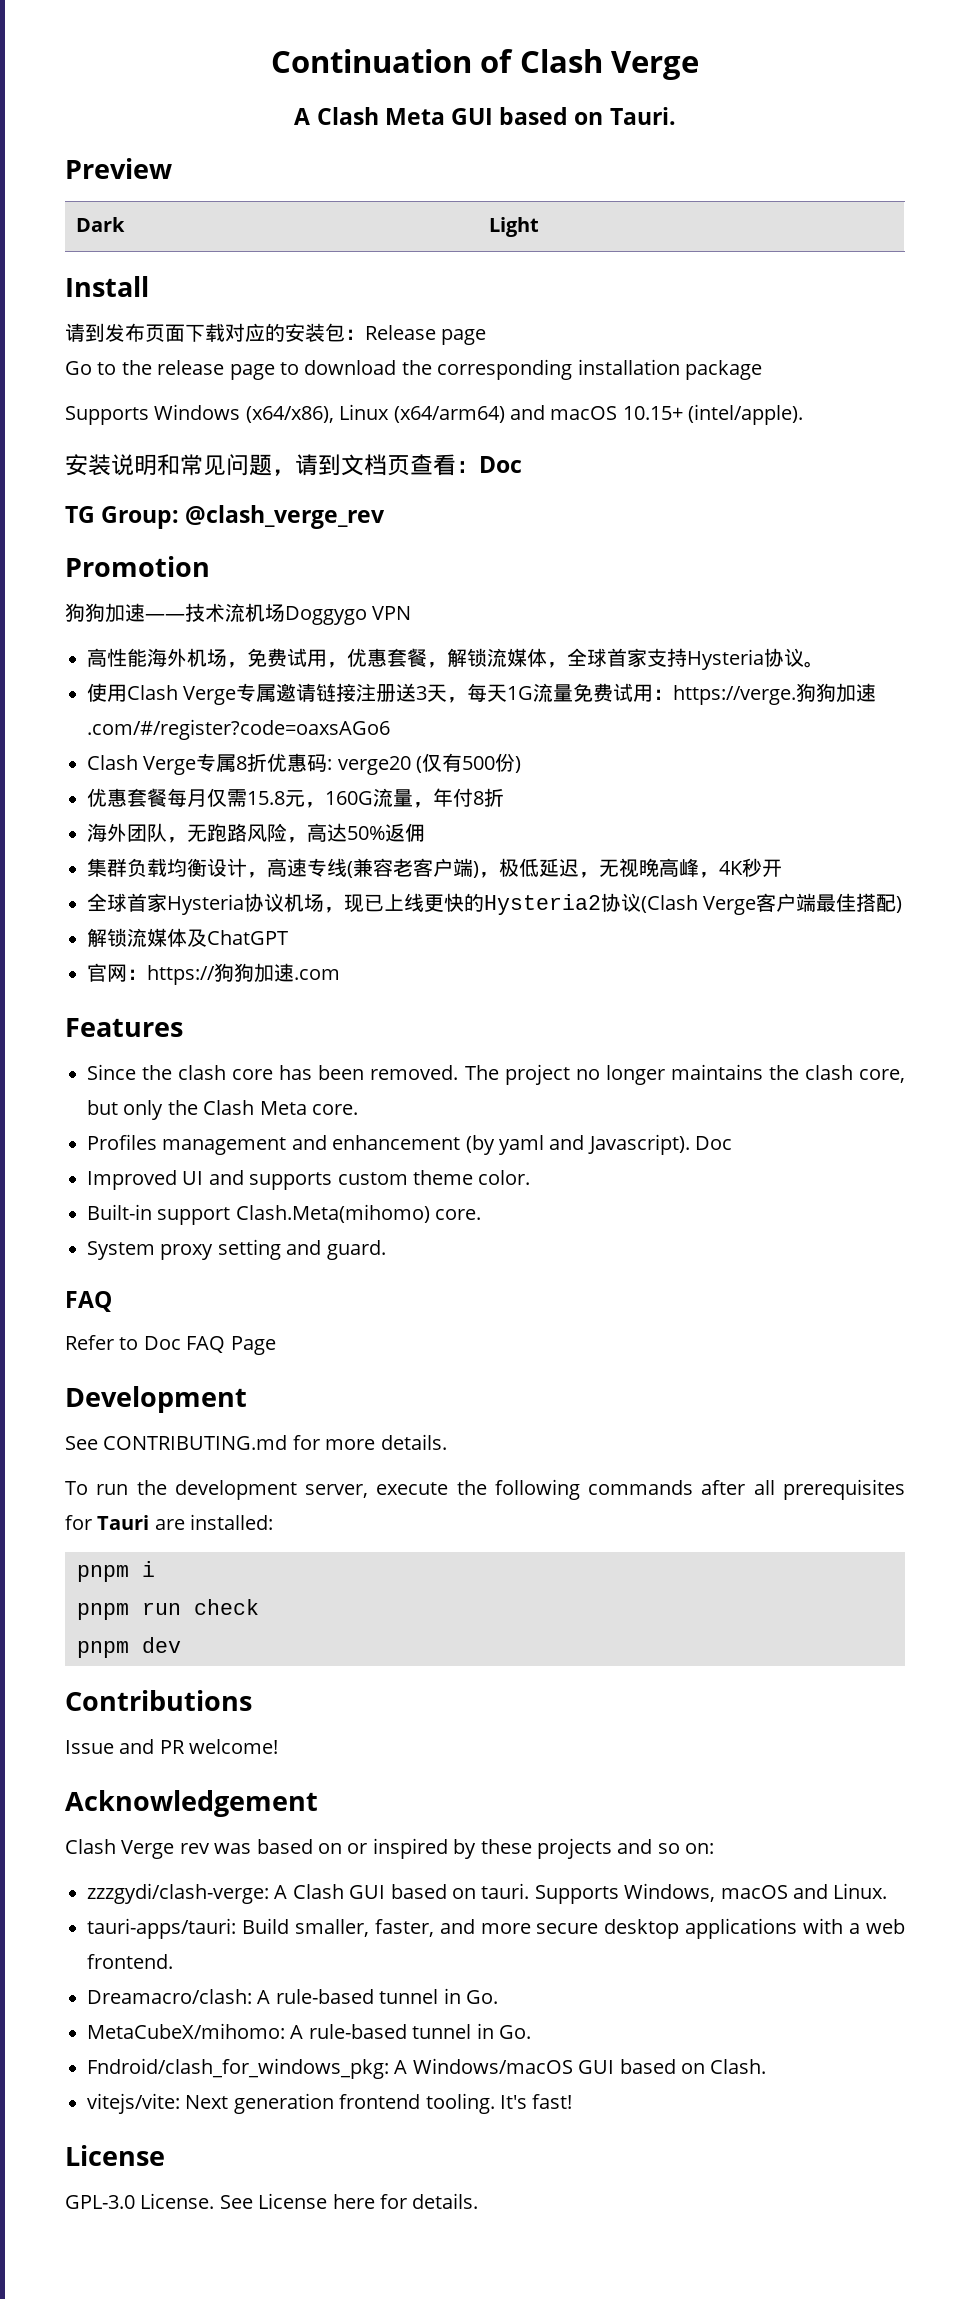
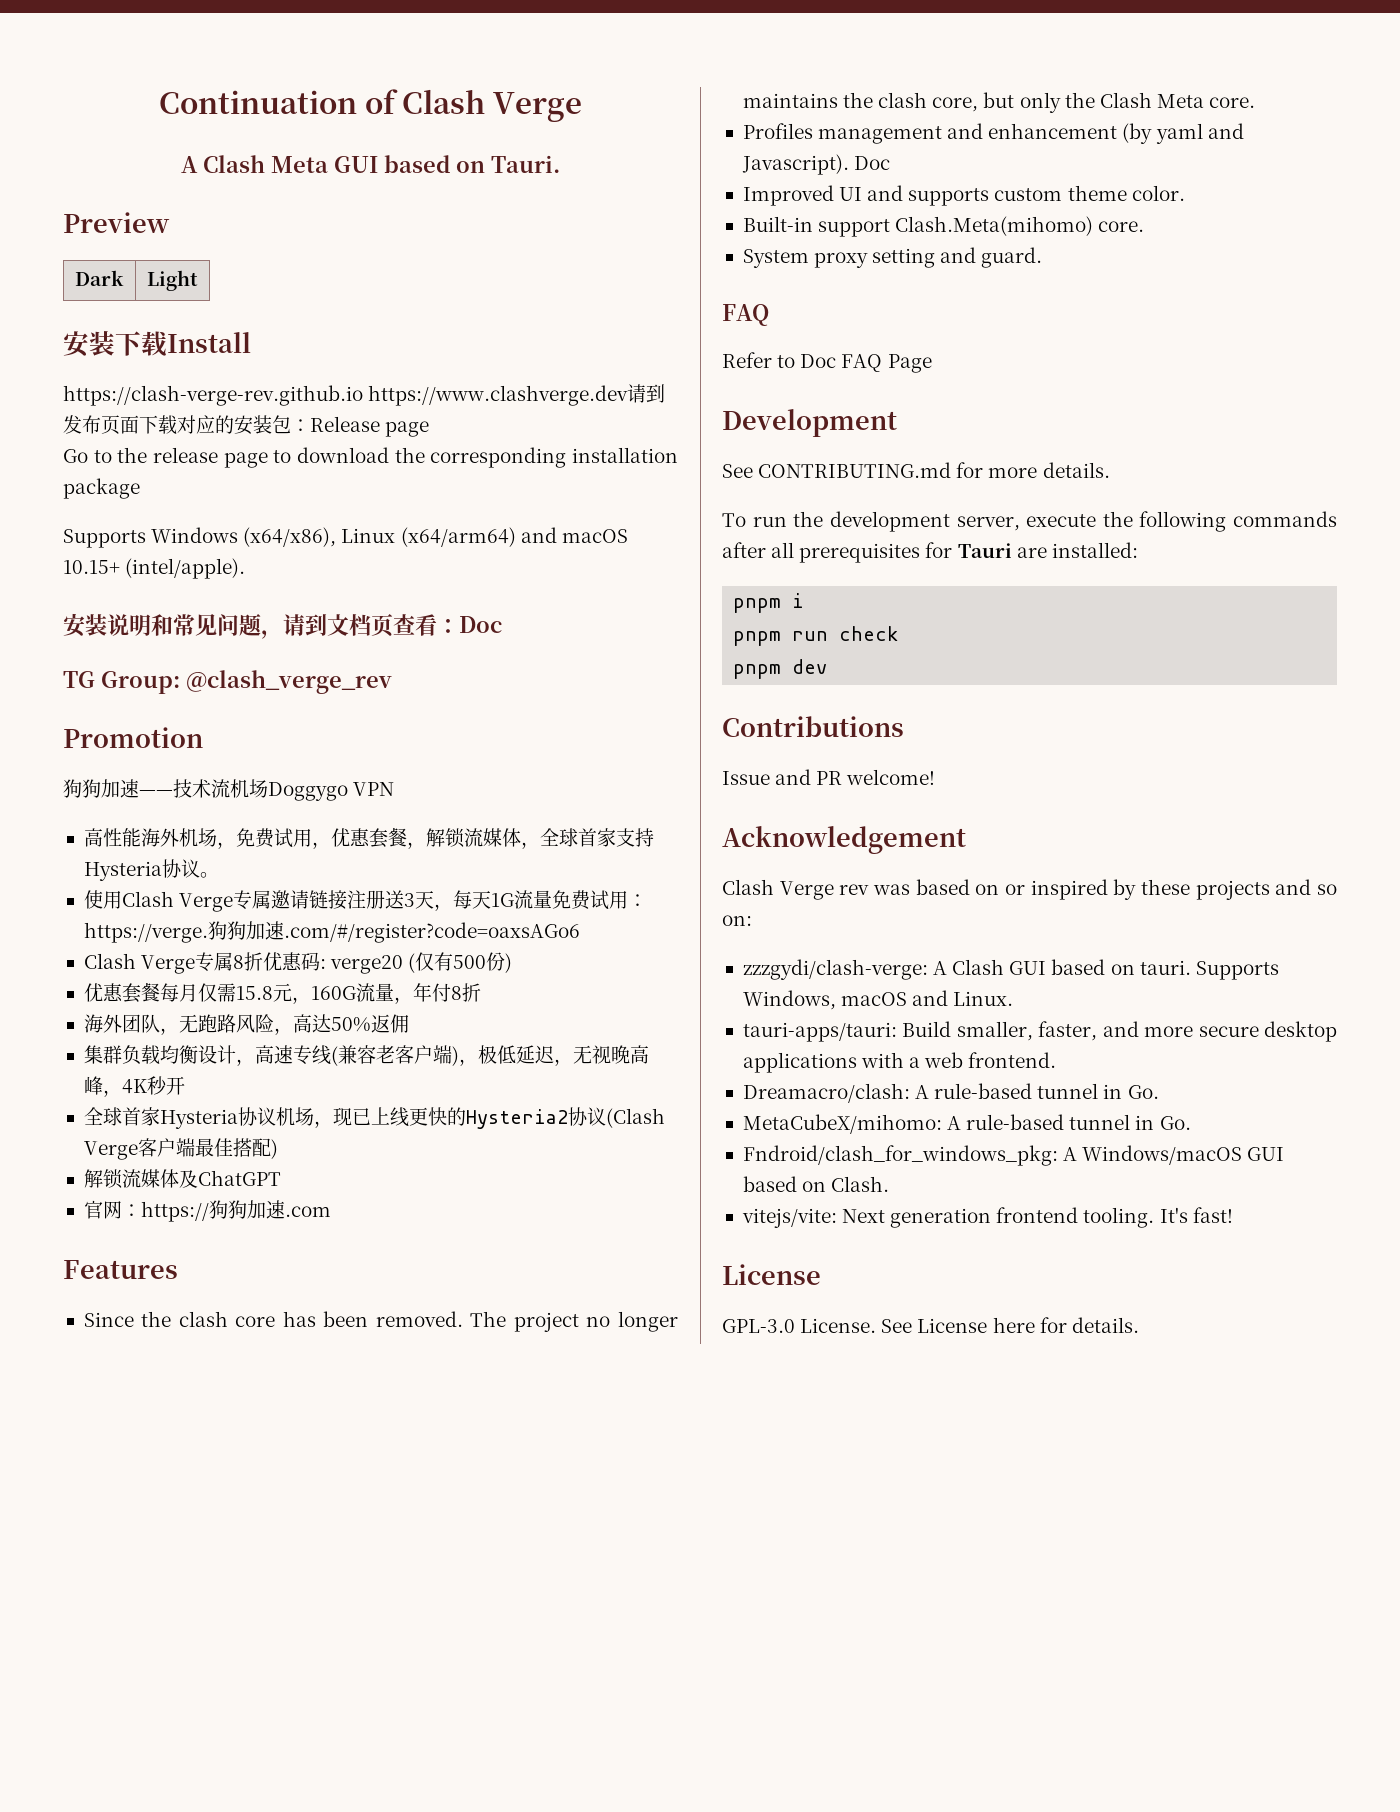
- Install
+ 安装下载Install
- 请到发布页面下载对应的安装包：Release page
+ https://clash-verge-rev.github.io https://www.clashverge.dev请到发布页面下载对应的安装包：Release page

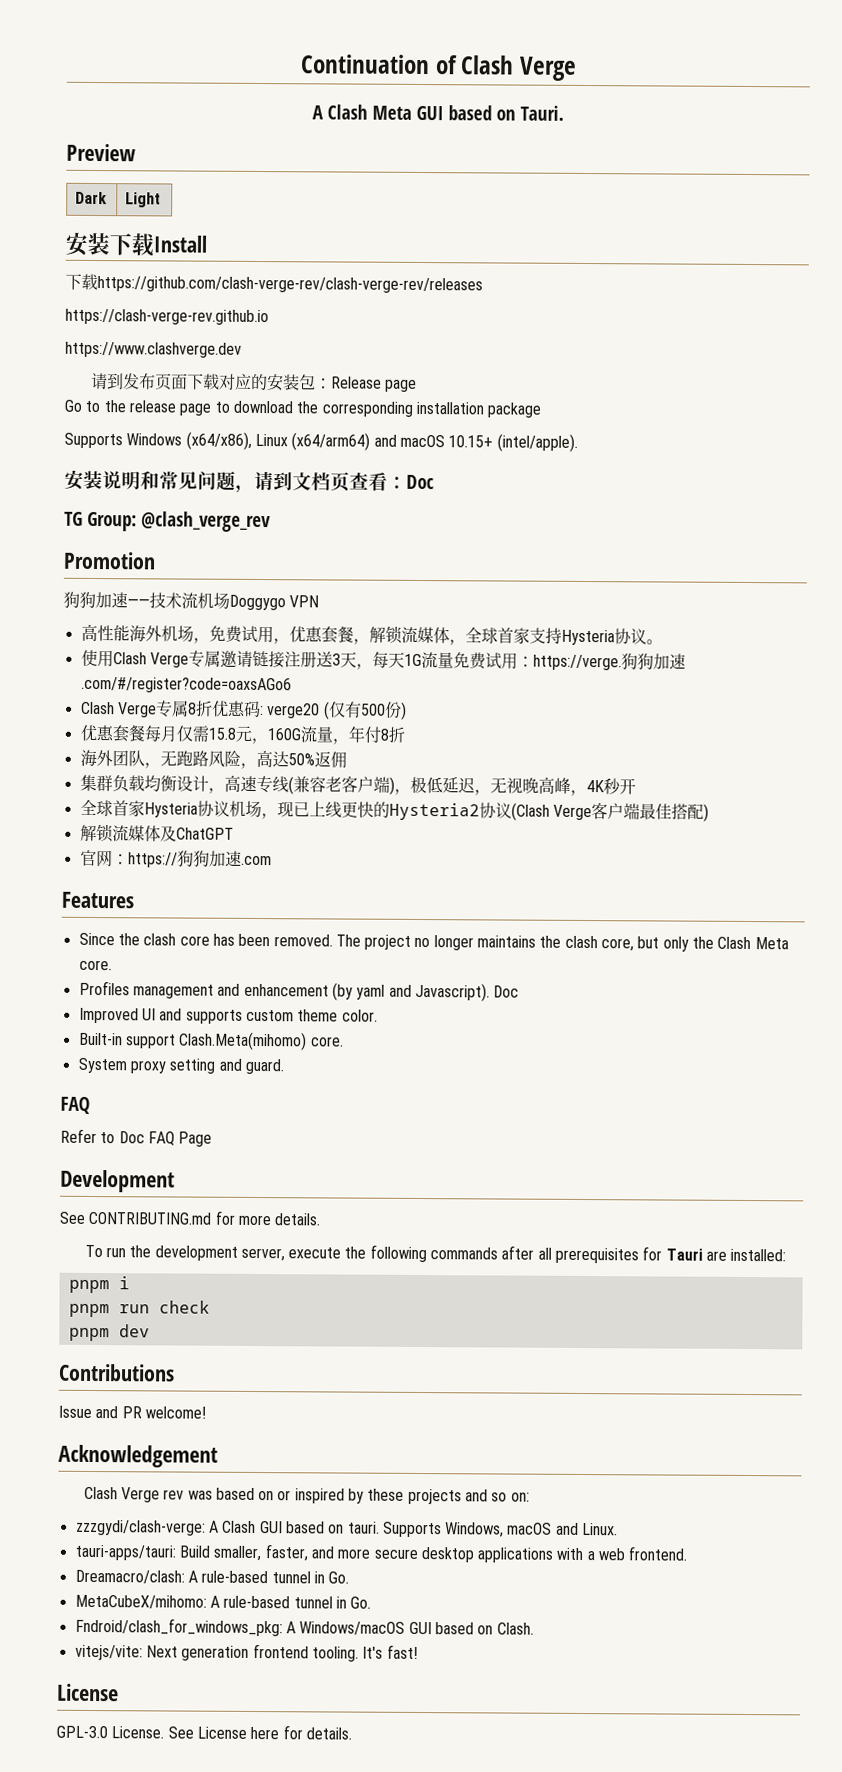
+ 下载https://github.com/clash-verge-rev/clash-verge-rev/releases
- https://clash-verge-rev.github.io https://www.clashverge.dev请到发布页面下载对应的安装包：Release page
+ https://clash-verge-rev.github.io
+ https://www.clashverge.dev
+ 请到发布页面下载对应的安装包：Release page

